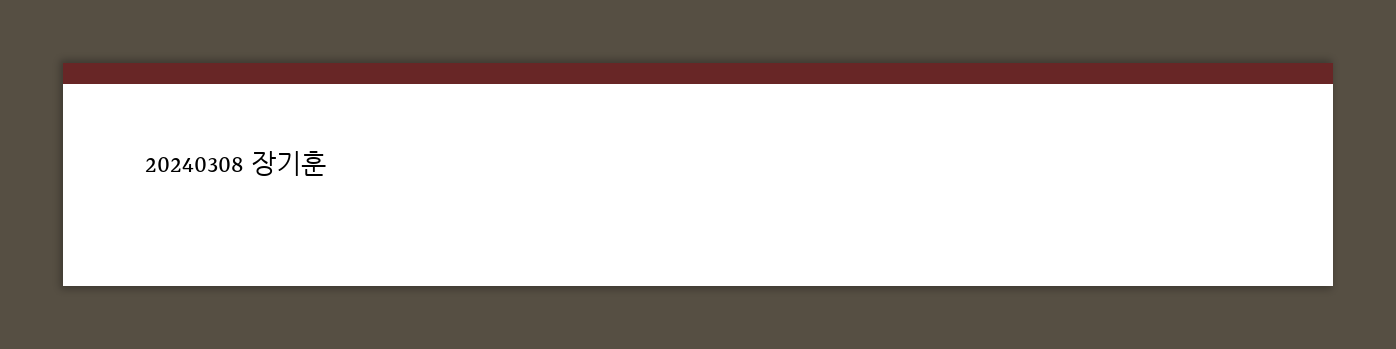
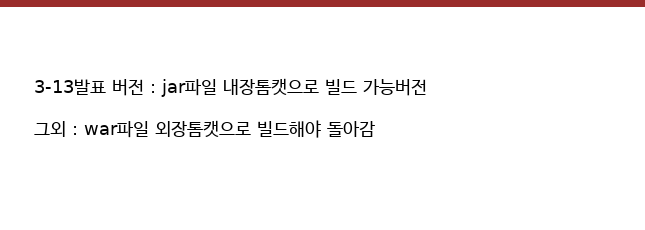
- 20240308 장기훈
+ 3-13발표 버전 : jar파일 내장톰캣으로 빌드 가능버전
+ 그외 : war파일 외장톰캣으로 빌드해야 돌아감

